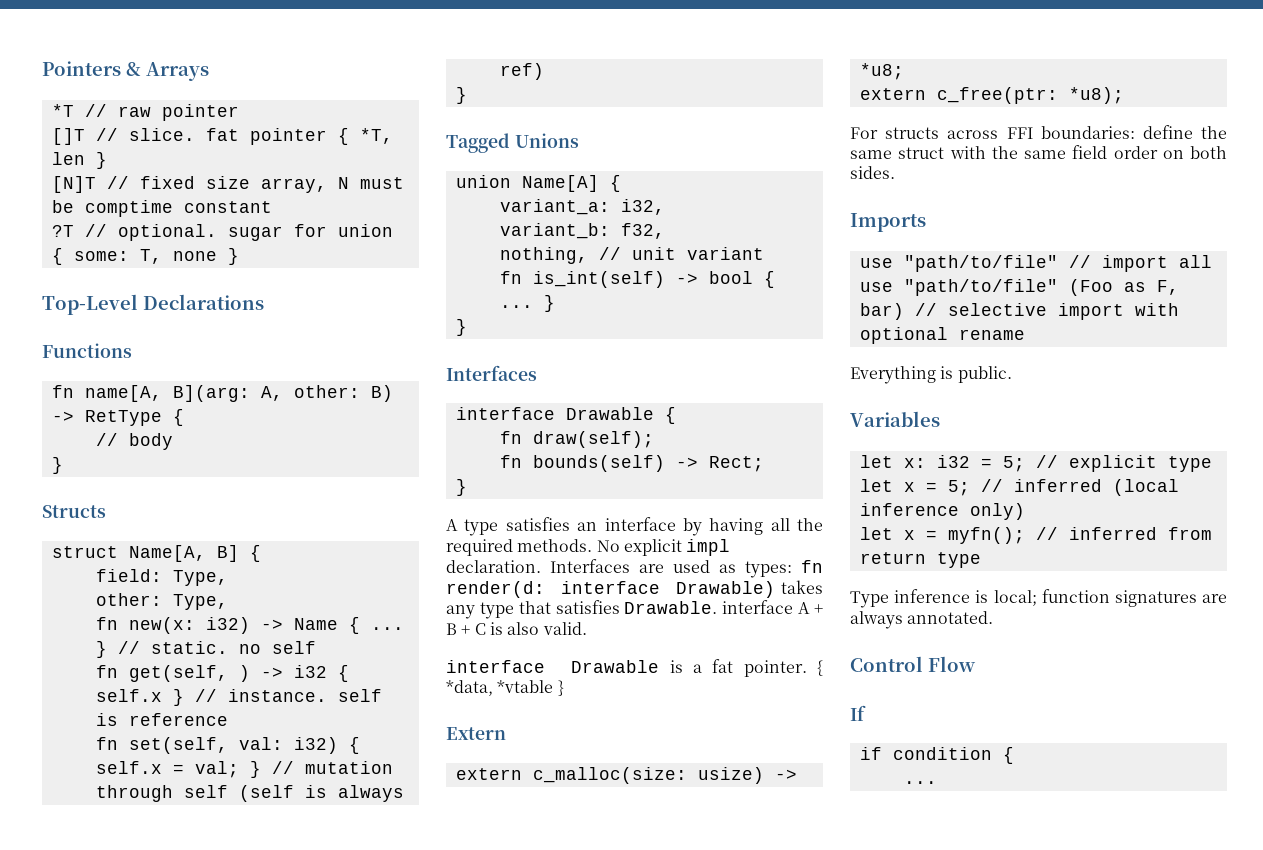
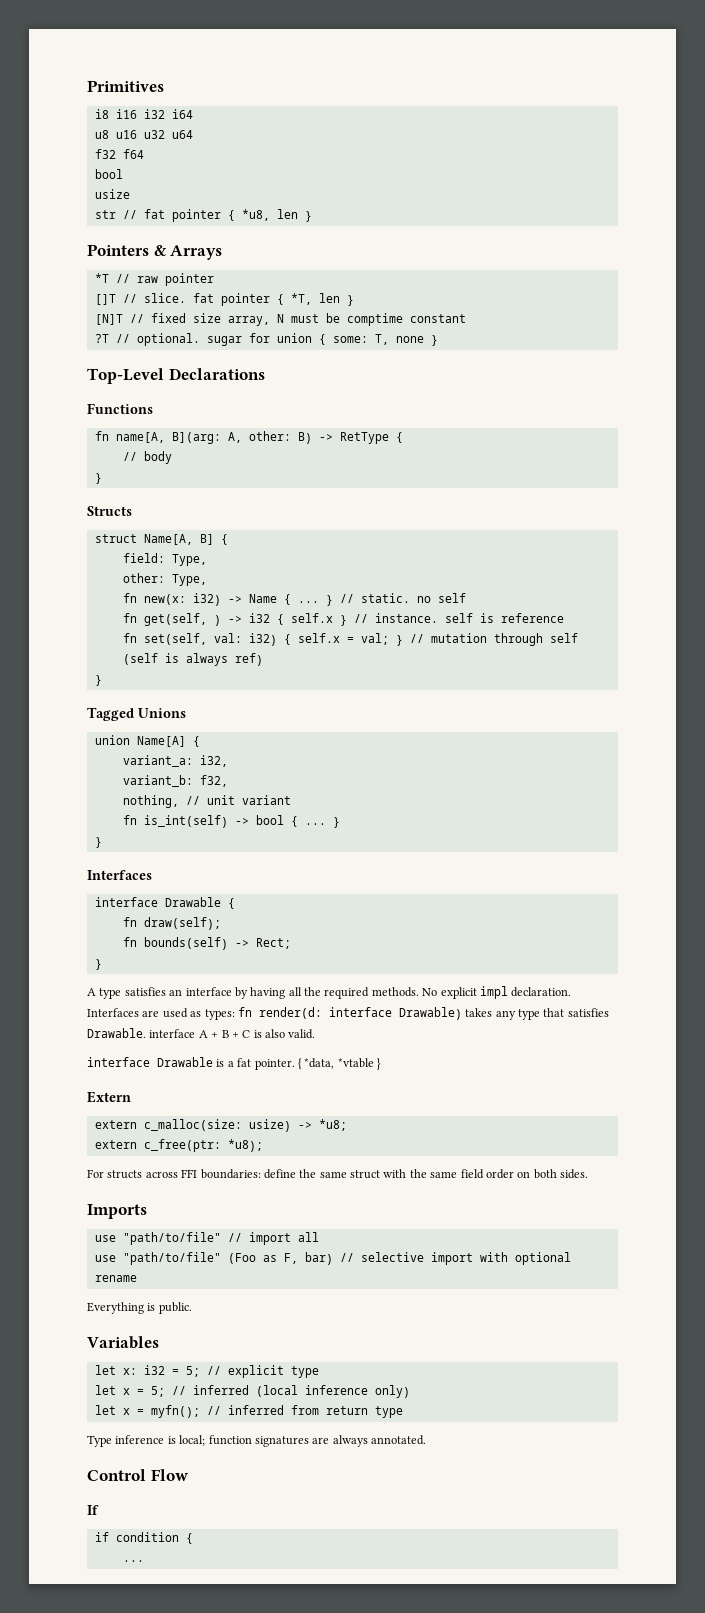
+ Primitives
+ i8 i16 i32 i64
+ u8 u16 u32 u64
+ f32 f64
+ bool
+ usize
+ str // fat pointer { *u8, len }

